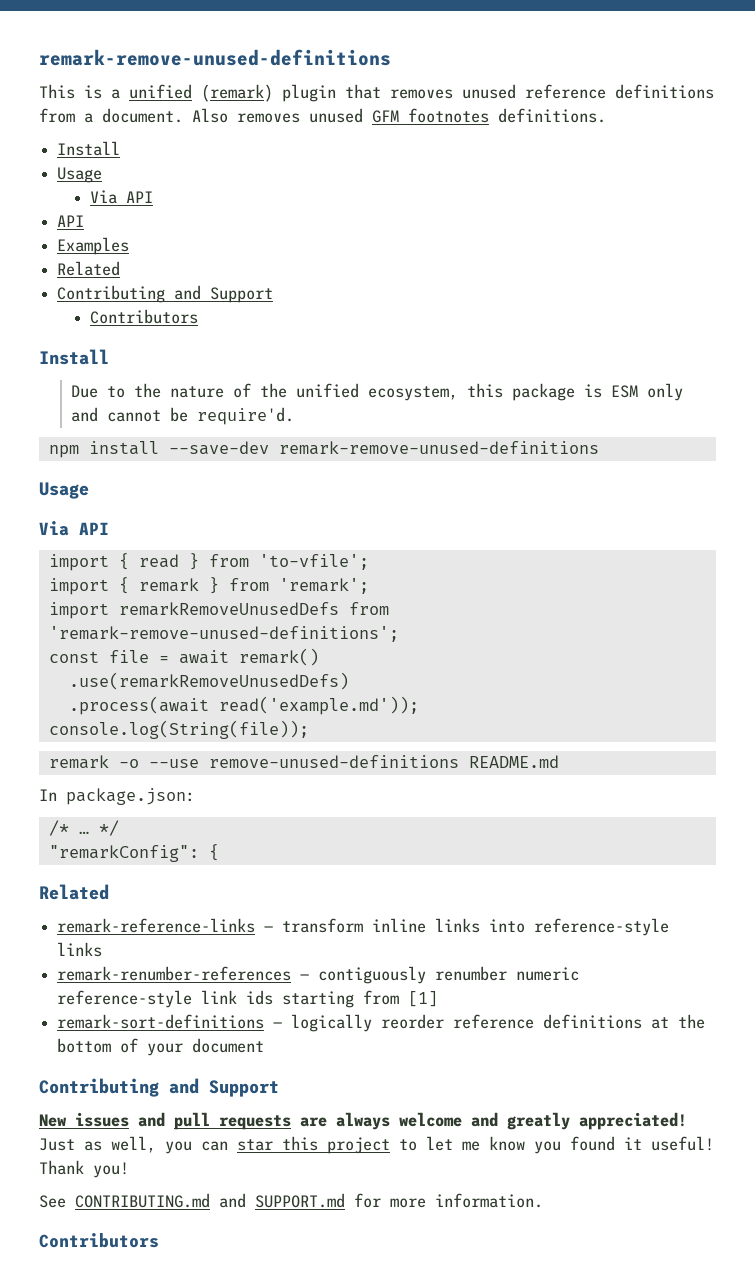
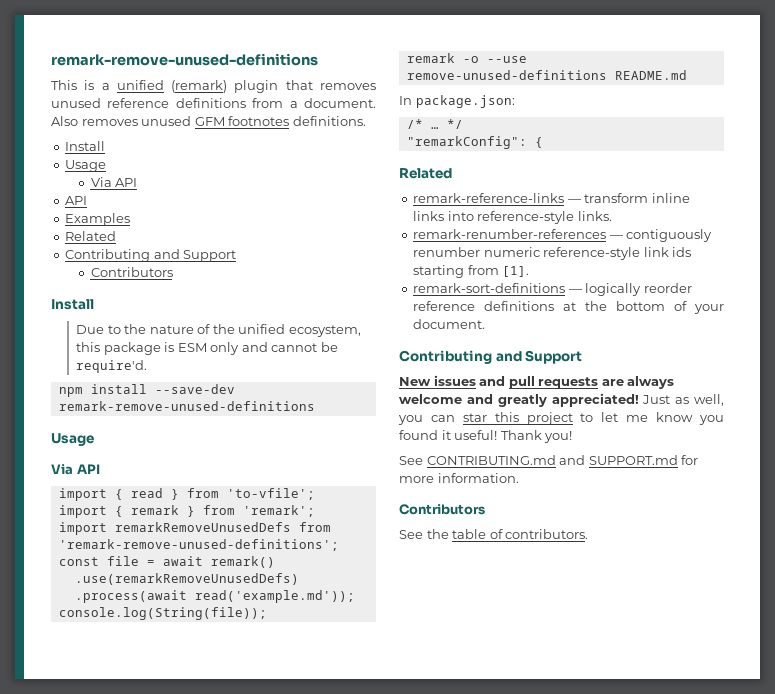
- remark-reference-links — transform inline links into reference-style links
+ remark-reference-links — transform inline links into reference-style links.
- remark-renumber-references — contiguously renumber numeric reference-style link ids starting from [1]
+ remark-renumber-references — contiguously renumber numeric reference-style link ids starting from [1].
- remark-sort-definitions — logically reorder reference definitions at the bottom of your document
+ remark-sort-definitions — logically reorder reference definitions at the bottom of your document.
+ See the table of contributors.

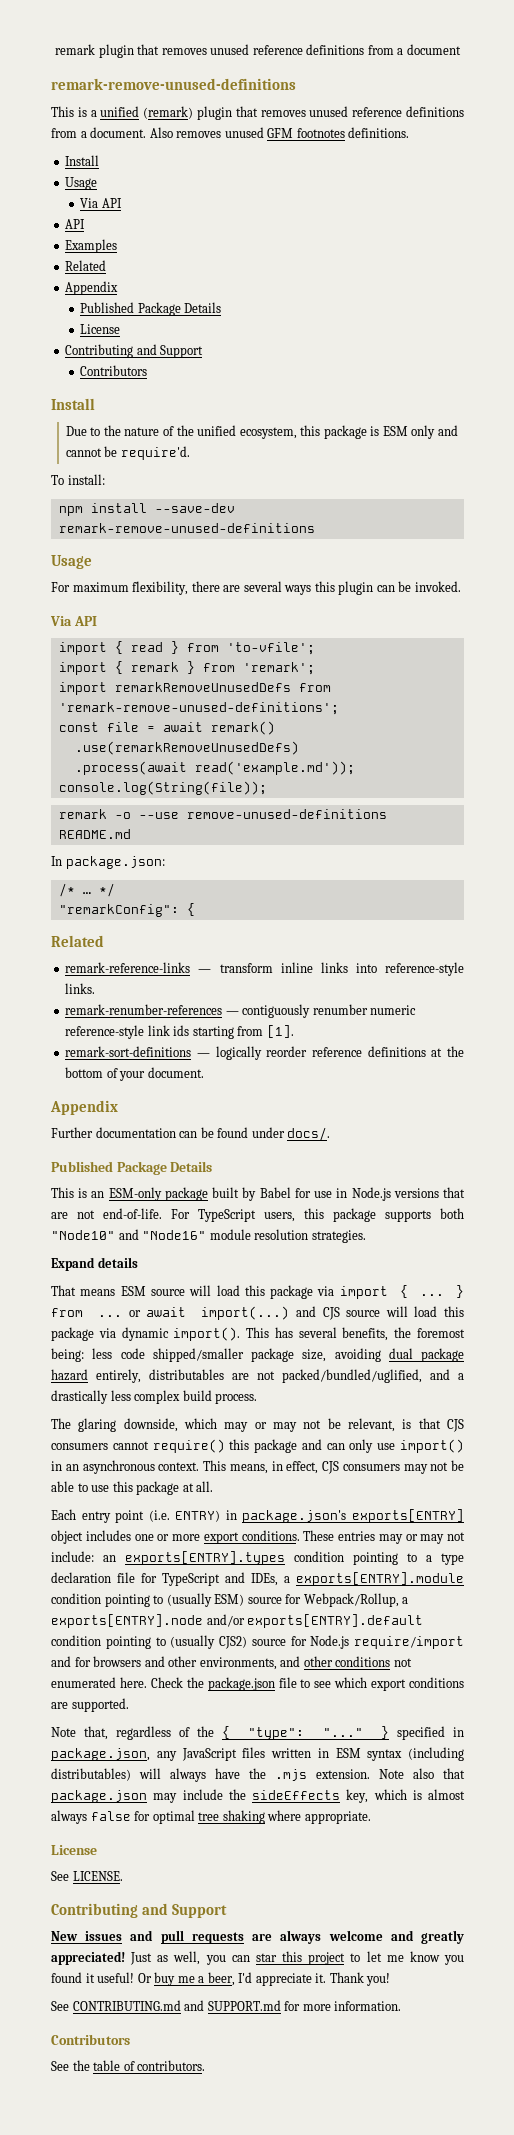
+ remark plugin that removes unused reference definitions from a document
  Examples
  Related
+ Appendix
+ Published Package Details
+ License
+ To install:
+ For maximum flexibility, there are several ways this plugin can be invoked.
  remark-sort-definitions — logically reorder reference definitions at the bottom of your document.
+ Appendix
+ Further documentation can be found under docs/.
+ Published Package Details
+ This is an ESM-only package built by Babel for use in Node.js versions that are not end-of-life. For TypeScript users, this package supports both "Node10" and "Node16" module resolution strategies.
+ Expand details
+ That means ESM source will load this package via import { ... } from ... or await import(...) and CJS source will load this package via dynamic import(). This has several benefits, the foremost being: less code shipped/smaller package size, avoiding dual package hazard entirely, distributables are not packed/bundled/uglified, and a drastically less complex build process.
+ The glaring downside, which may or may not be relevant, is that CJS consumers cannot require() this package and can only use import() in an asynchronous context. This means, in effect, CJS consumers may not be able to use this package at all.
+ Each entry point (i.e. ENTRY) in package.json's exports[ENTRY] object includes one or more export conditions. These entries may or may not include: an exports[ENTRY].types condition pointing to a type declaration file for TypeScript and IDEs, a exports[ENTRY].module condition pointing to (usually ESM) source for Webpack/Rollup, a exports[ENTRY].node and/or exports[ENTRY].default condition pointing to (usually CJS2) source for Node.js require/import and for browsers and other environments, and other conditions not enumerated here. Check the package.json file to see which export conditions are supported.
+ Note that, regardless of the { "type": "..." } specified in package.json, any JavaScript files written in ESM syntax (including distributables) will always have the .mjs extension. Note also that package.json may include the sideEffects key, which is almost always false for optimal tree shaking where appropriate.
+ License
+ See LICENSE.
+ Or buy me a beer, I'd appreciate it.

